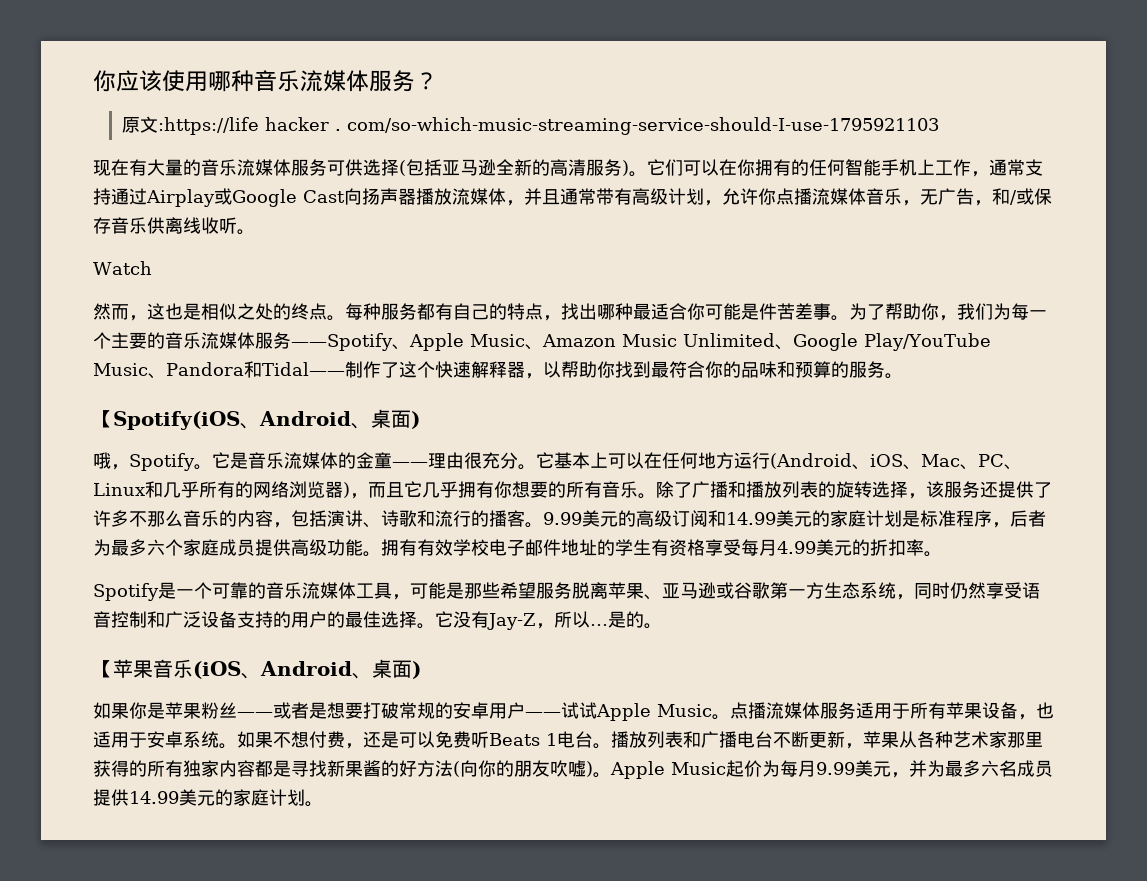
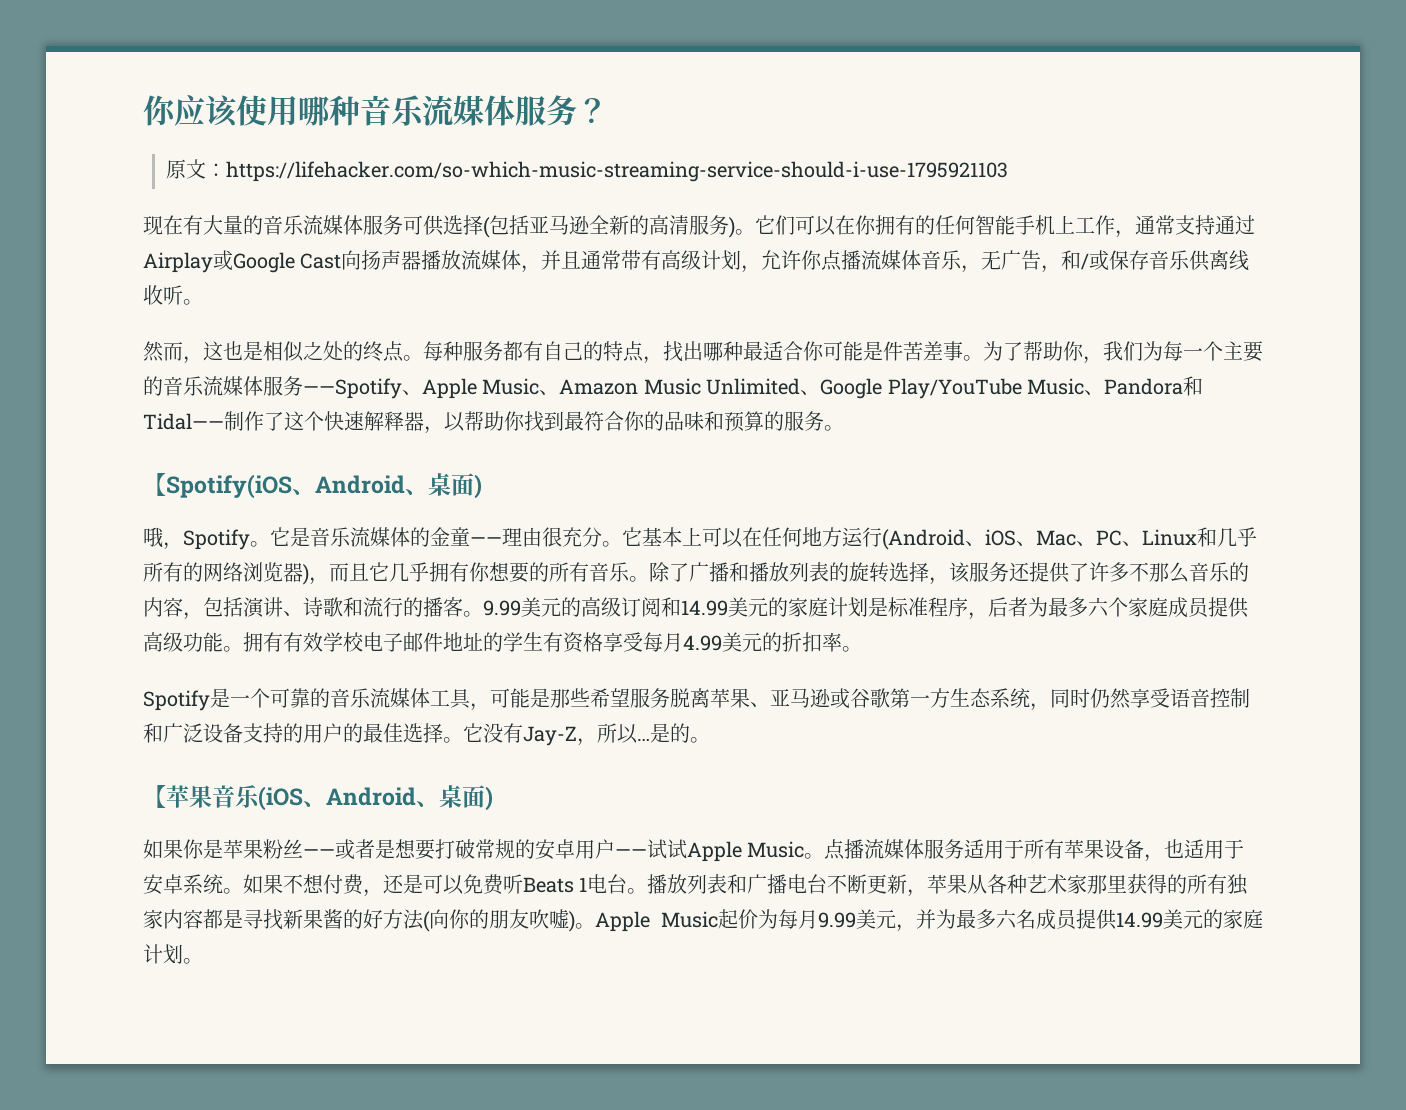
- 原文:https://life hacker . com/so-which-music-streaming-service-should-I-use-1795921103
+ 原文：https://lifehacker.com/so-which-music-streaming-service-should-i-use-1795921103
- Watch

